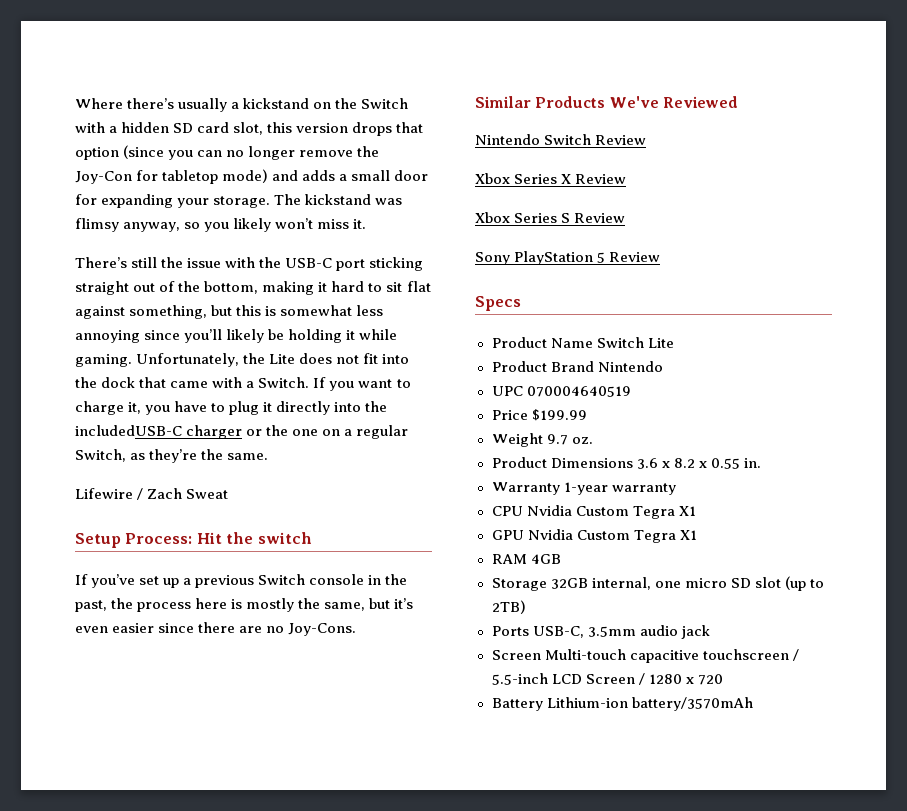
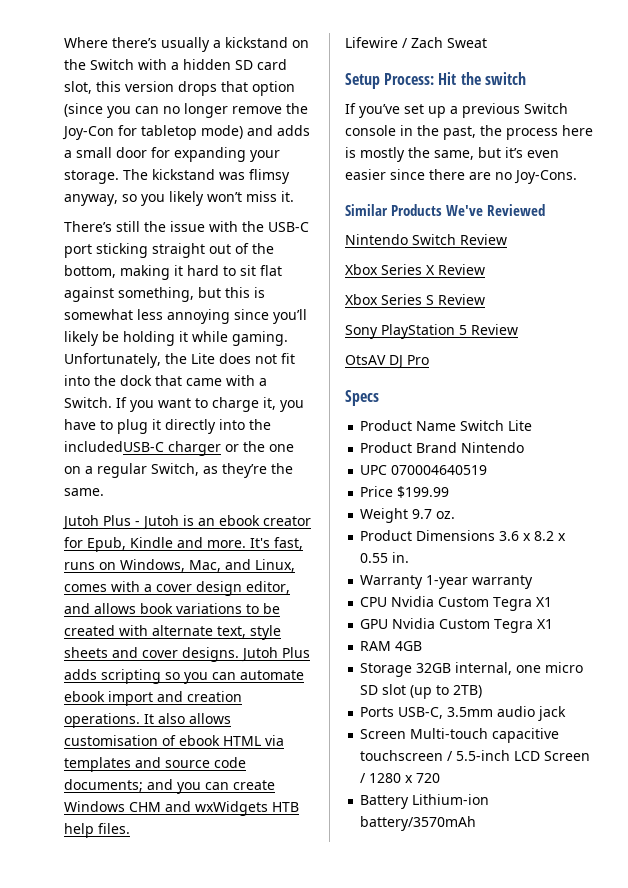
+ Jutoh Plus - Jutoh is an ebook creator for Epub, Kindle and more. It's fast, runs on Windows, Mac, and Linux, comes with a cover design editor, and allows book variations to be created with alternate text, style sheets and cover designs. Jutoh Plus adds scripting so you can automate ebook import and creation operations. It also allows customisation of ebook HTML via templates and source code documents; and you can create Windows CHM and wxWidgets HTB help files.
+ OtsAV DJ Pro

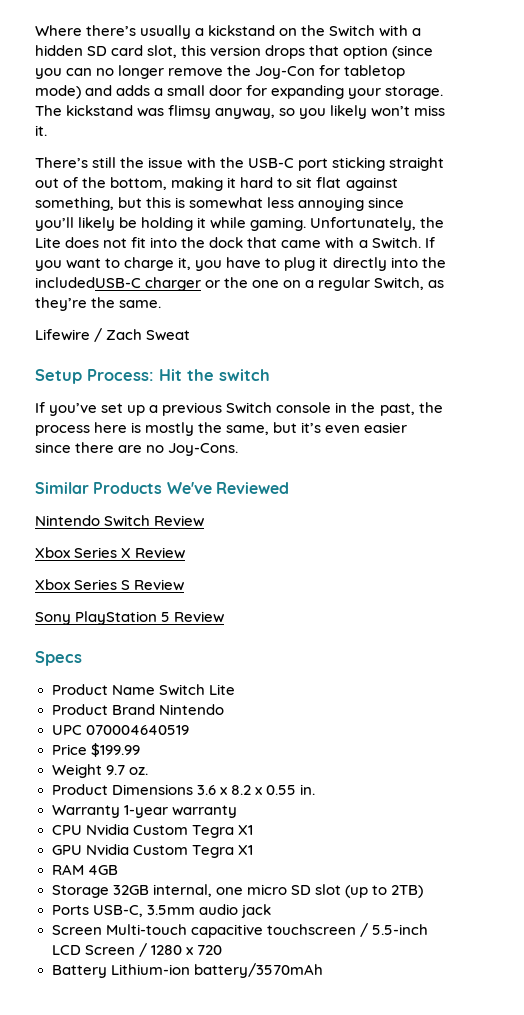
- Jutoh Plus - Jutoh is an ebook creator for Epub, Kindle and more. It's fast, runs on Windows, Mac, and Linux, comes with a cover design editor, and allows book variations to be created with alternate text, style sheets and cover designs. Jutoh Plus adds scripting so you can automate ebook import and creation operations. It also allows customisation of ebook HTML via templates and source code documents; and you can create Windows CHM and wxWidgets HTB help files.
- OtsAV DJ Pro

